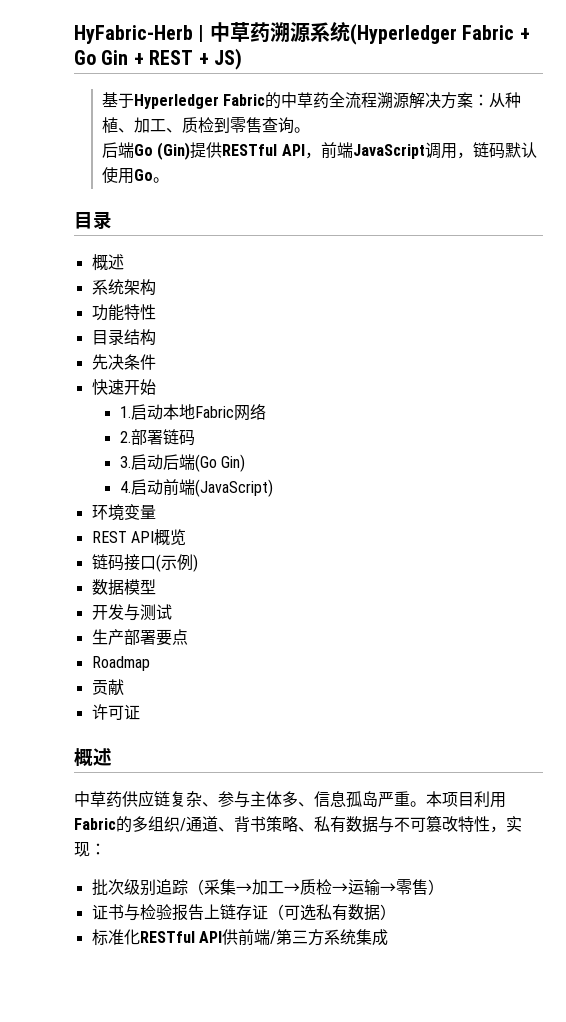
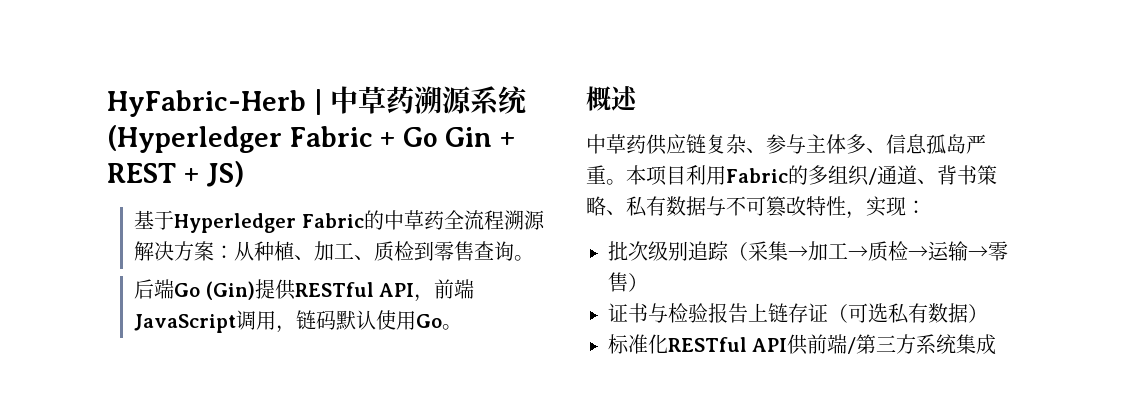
  后端Go (Gin)提供RESTful API，前端JavaScript调用，链码默认使用Go。
- 目录
- 概述
- 系统架构
- 功能特性
- 目录结构
- 先决条件
- 快速开始
- 1.启动本地Fabric网络
- 2.部署链码
- 3.启动后端(Go Gin)
- 4.启动前端(JavaScript)
- 环境变量
- REST API概览
- 链码接口(示例)
- 数据模型
- 开发与测试
- 生产部署要点
- Roadmap
- 贡献
- 许可证

